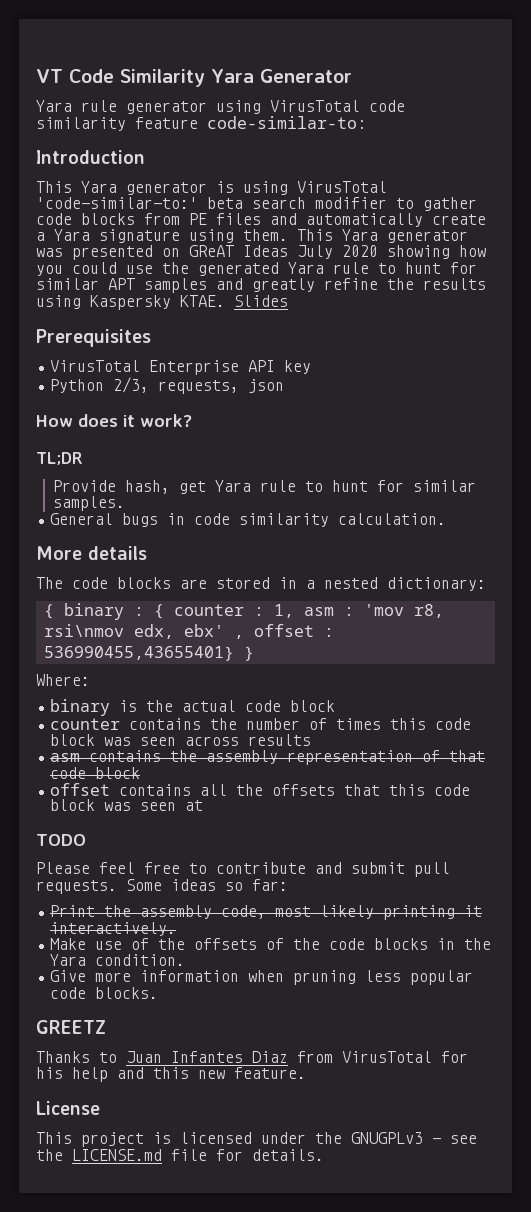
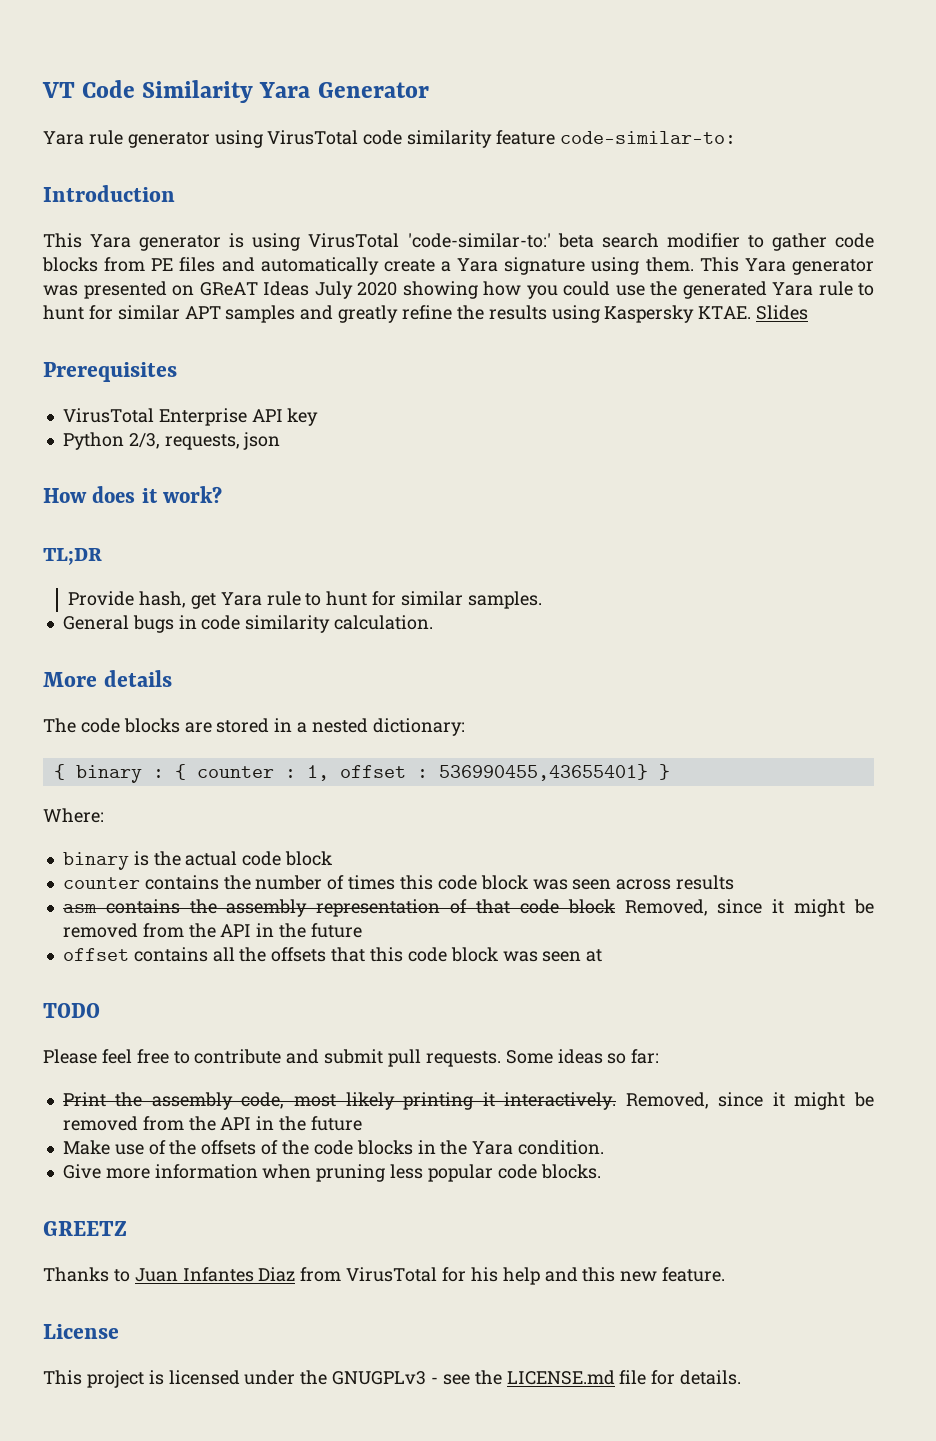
- { binary : { counter : 1, asm : 'mov r8, rsi\nmov edx, ebx' , offset : 536990455,43655401} }
+ { binary : { counter : 1, offset : 536990455,43655401} }
- asm contains the assembly representation of that code block
+ asm contains the assembly representation of that code block Removed, since it might be removed from the API in the future
- Print the assembly code, most likely printing it interactively.
+ Print the assembly code, most likely printing it interactively. Removed, since it might be removed from the API in the future

